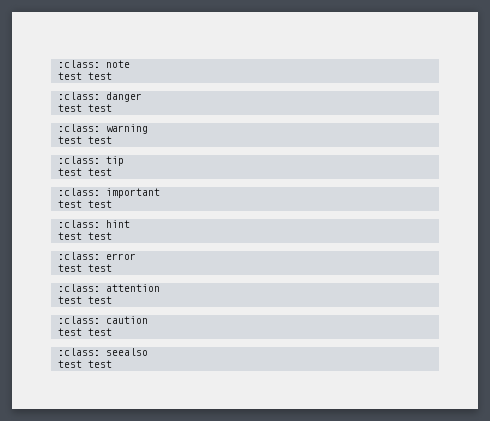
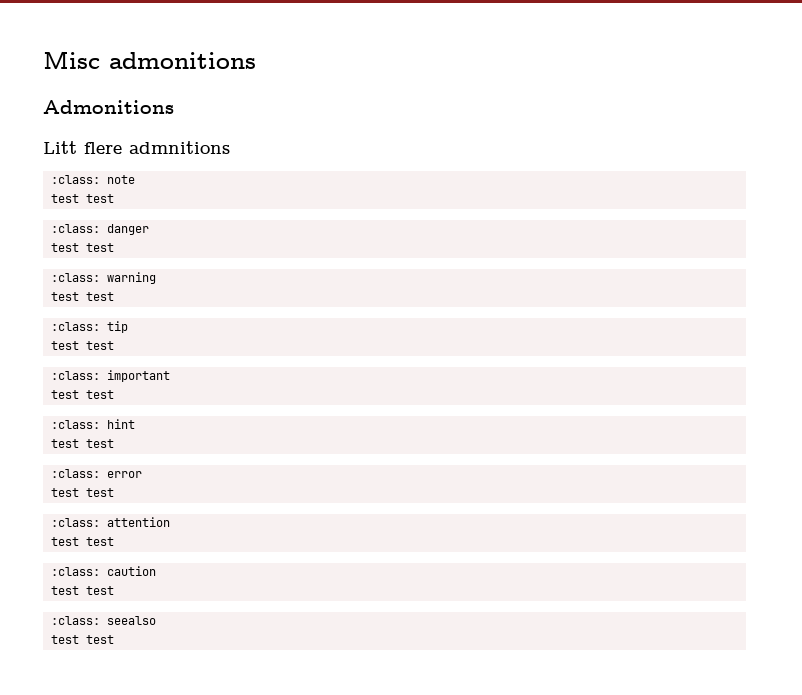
+ Misc admonitions
+ Admonitions
+ Litt flere admnitions

